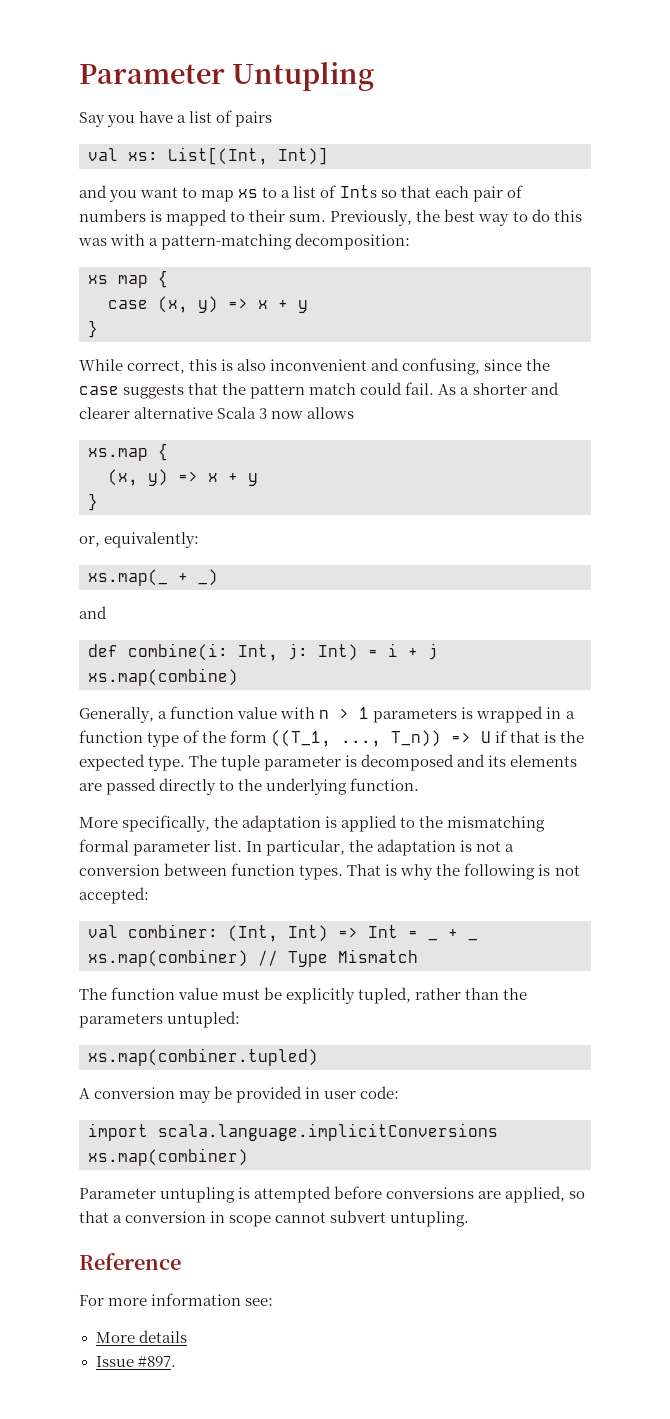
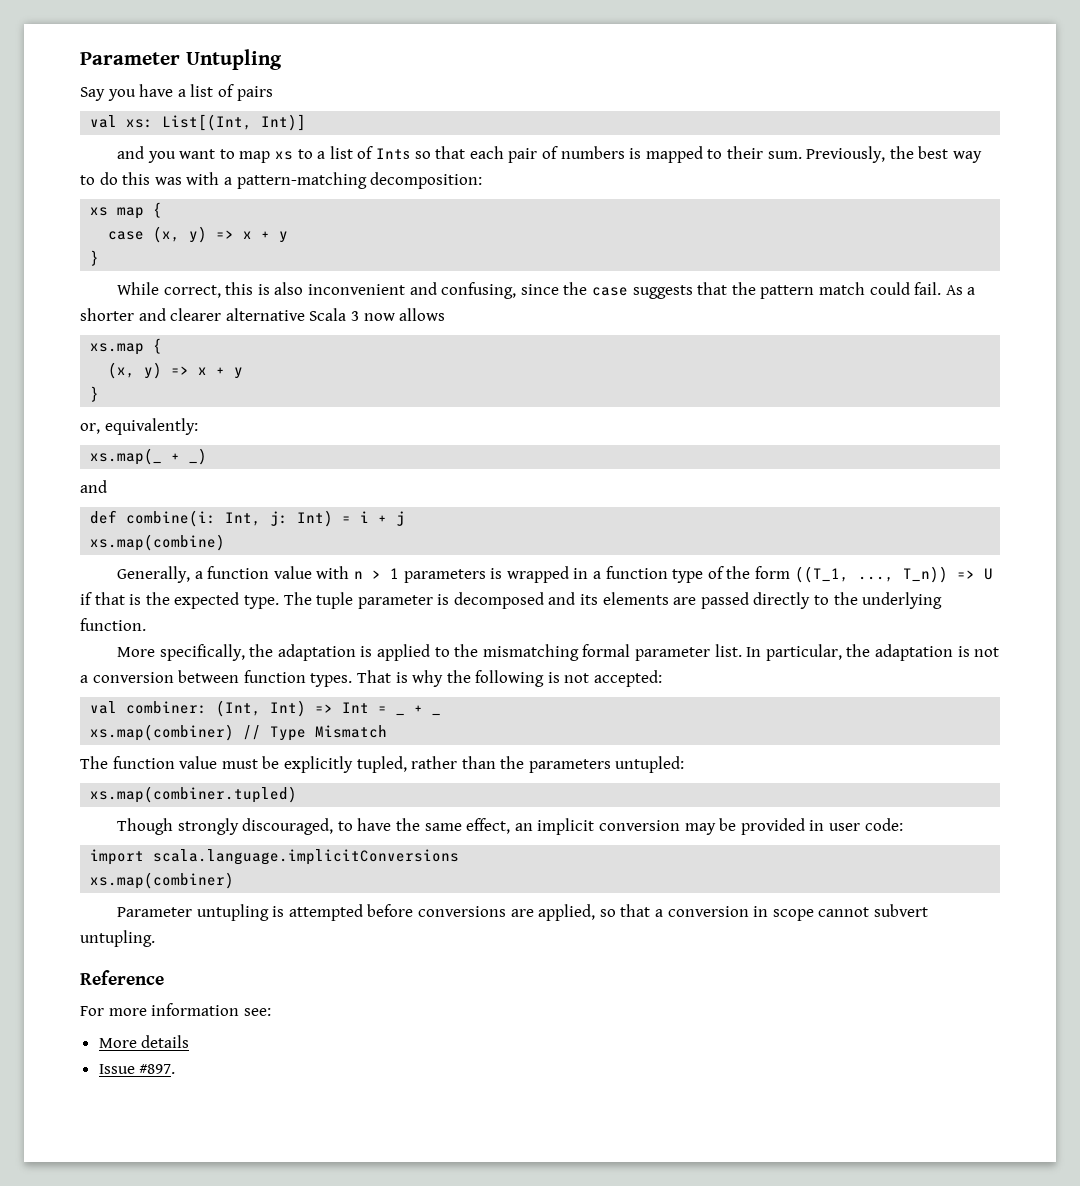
- A conversion may be provided in user code:
+ Though strongly discouraged, to have the same effect, an implicit conversion may be provided in user code:

